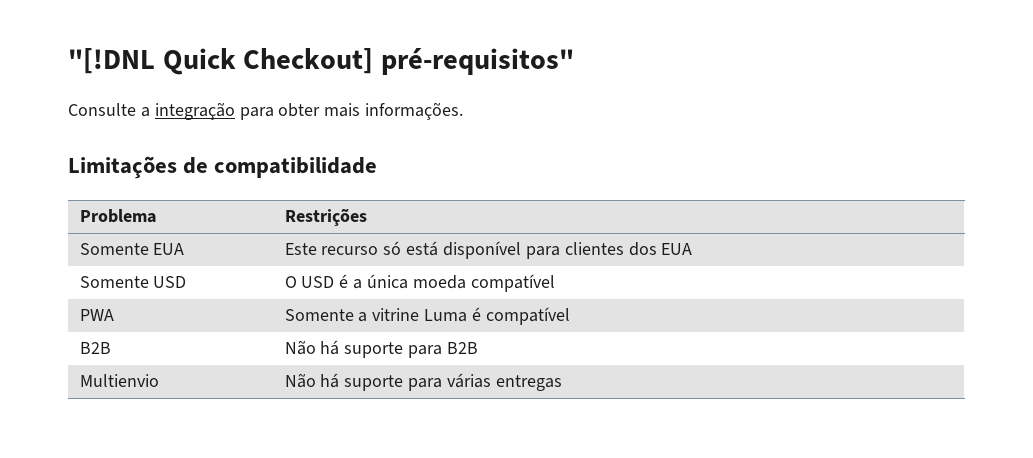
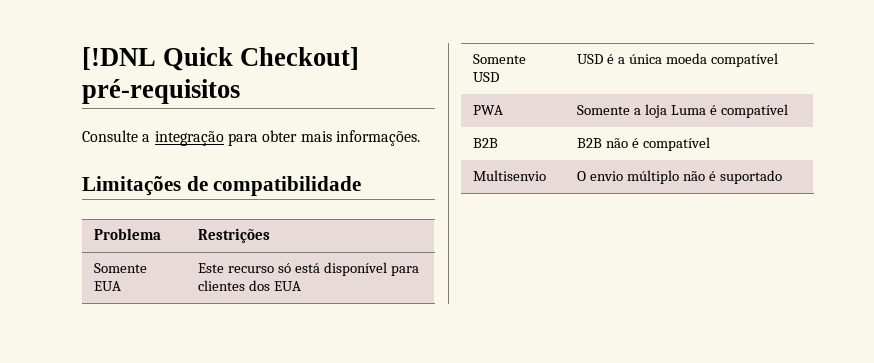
- "[!DNL Quick Checkout] pré-requisitos"
+ [!DNL Quick Checkout] pré-requisitos
- Somente USD | O USD é a única moeda compatível
+ Somente USD | USD é a única moeda compatível
- PWA | Somente a vitrine Luma é compatível
+ PWA | Somente a loja Luma é compatível
- B2B | Não há suporte para B2B
- Multienvio | Não há suporte para várias entregas
+ B2B | B2B não é compatível
+ Multisenvio | O envio múltiplo não é suportado

